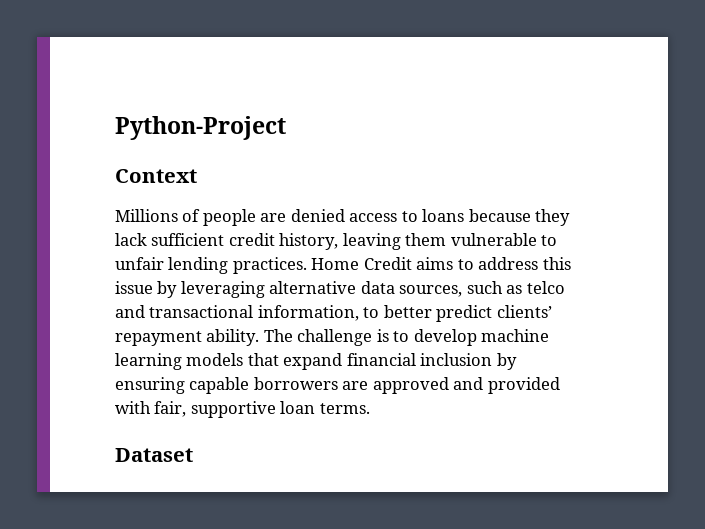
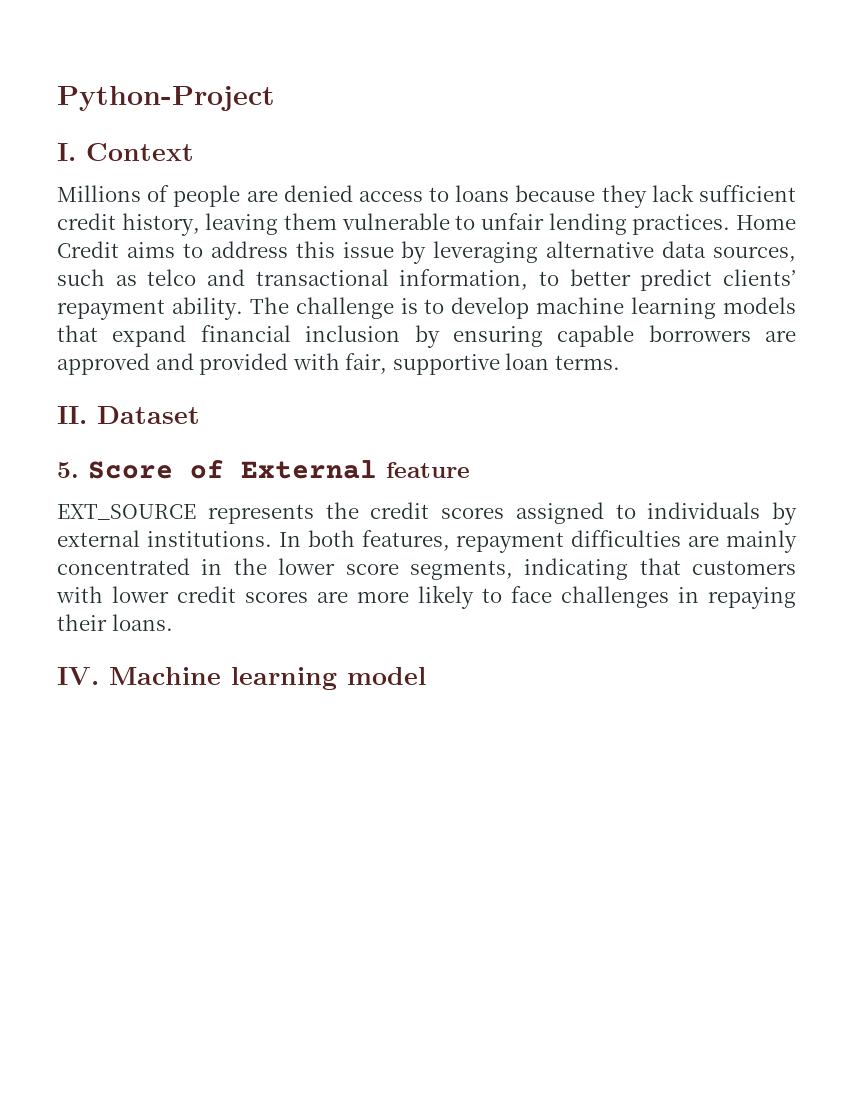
- Context
+ I. Context
- Dataset
+ II. Dataset
+ 5. Score of External feature
+ EXT_SOURCE represents the credit scores assigned to individuals by external institutions. In both features, repayment difficulties are mainly concentrated in the lower score segments, indicating that customers with lower credit scores are more likely to face challenges in repaying their loans.
+ IV. Machine learning model

